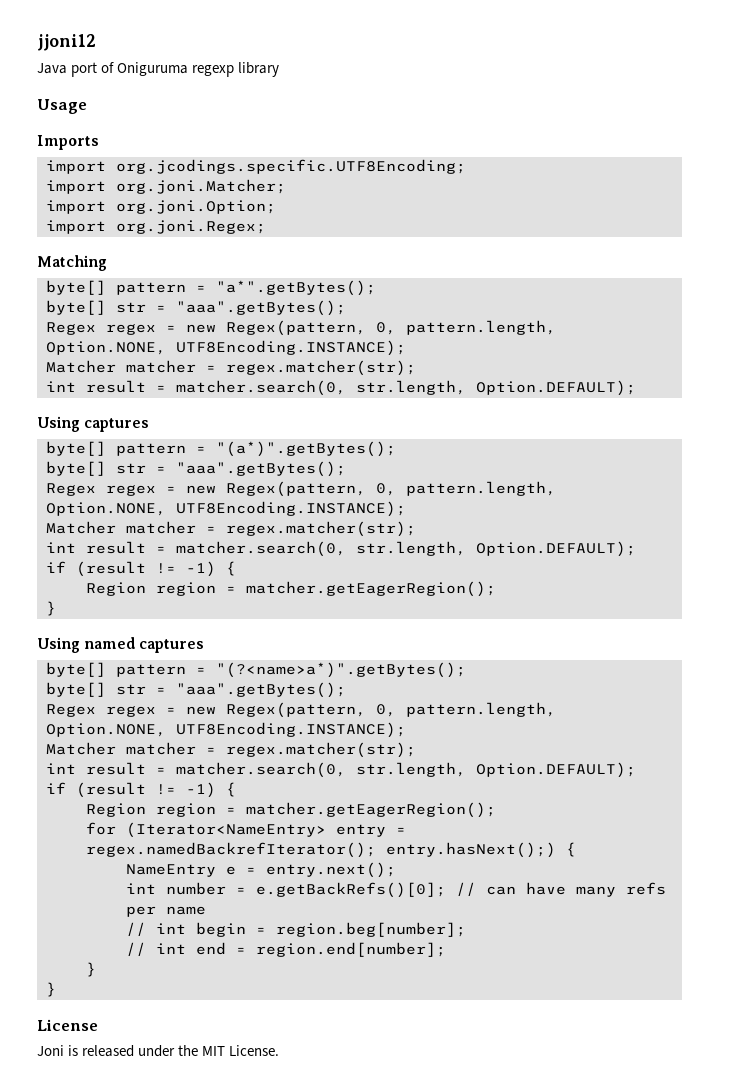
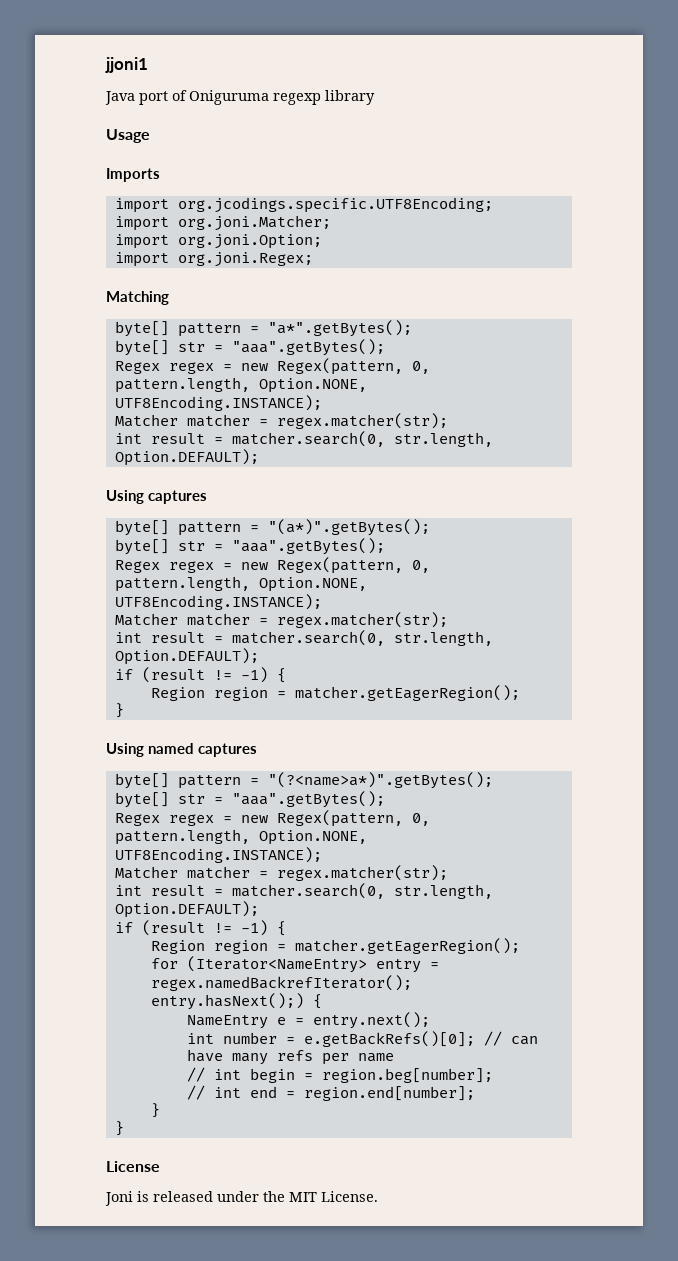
- jjoni12
+ jjoni1

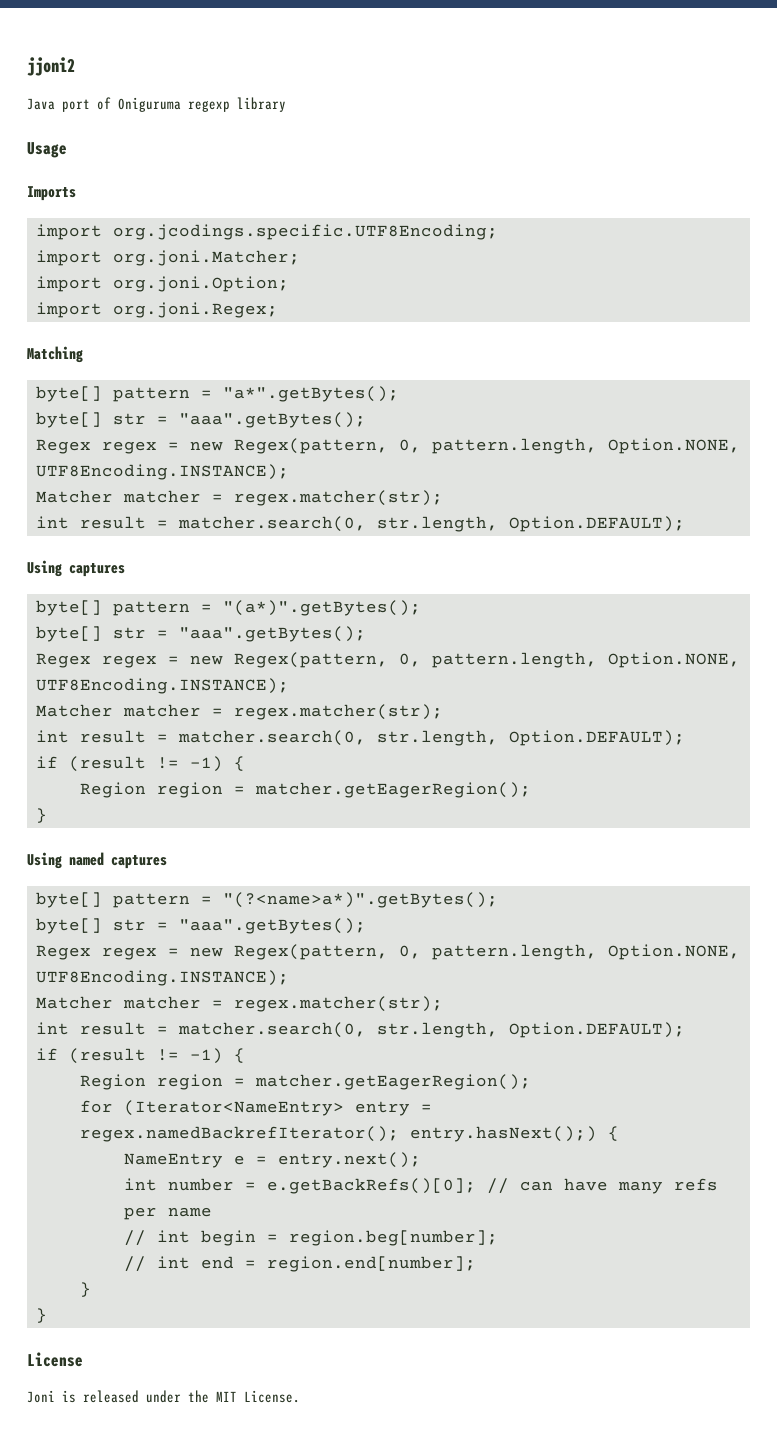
- jjoni1
+ jjoni2

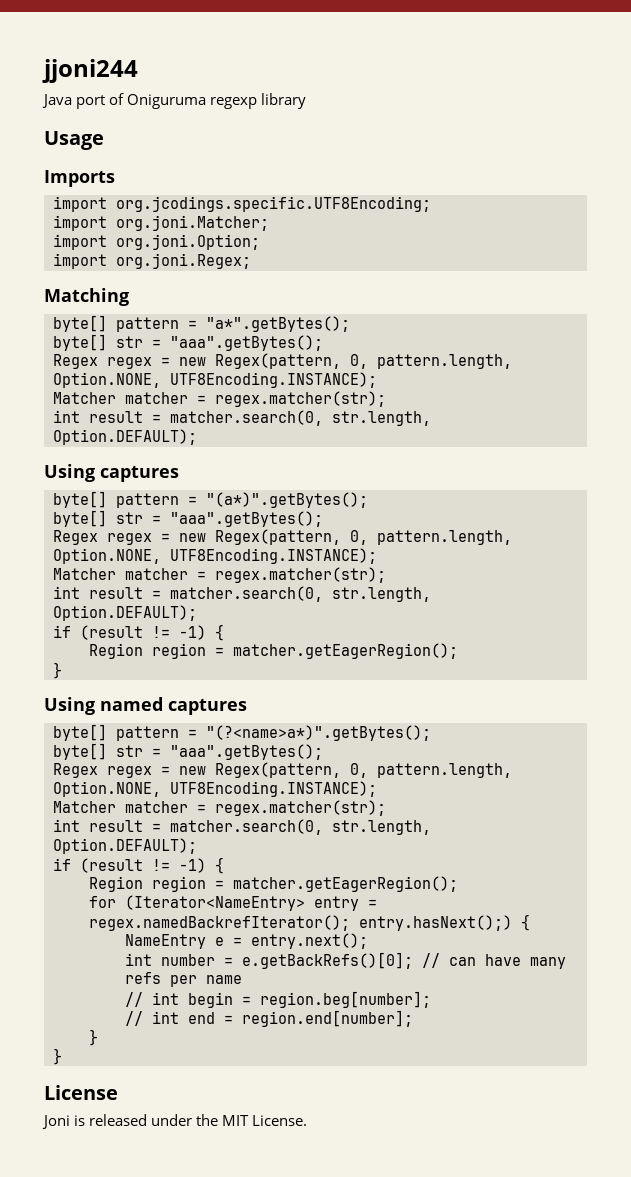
- jjoni2
+ jjoni244

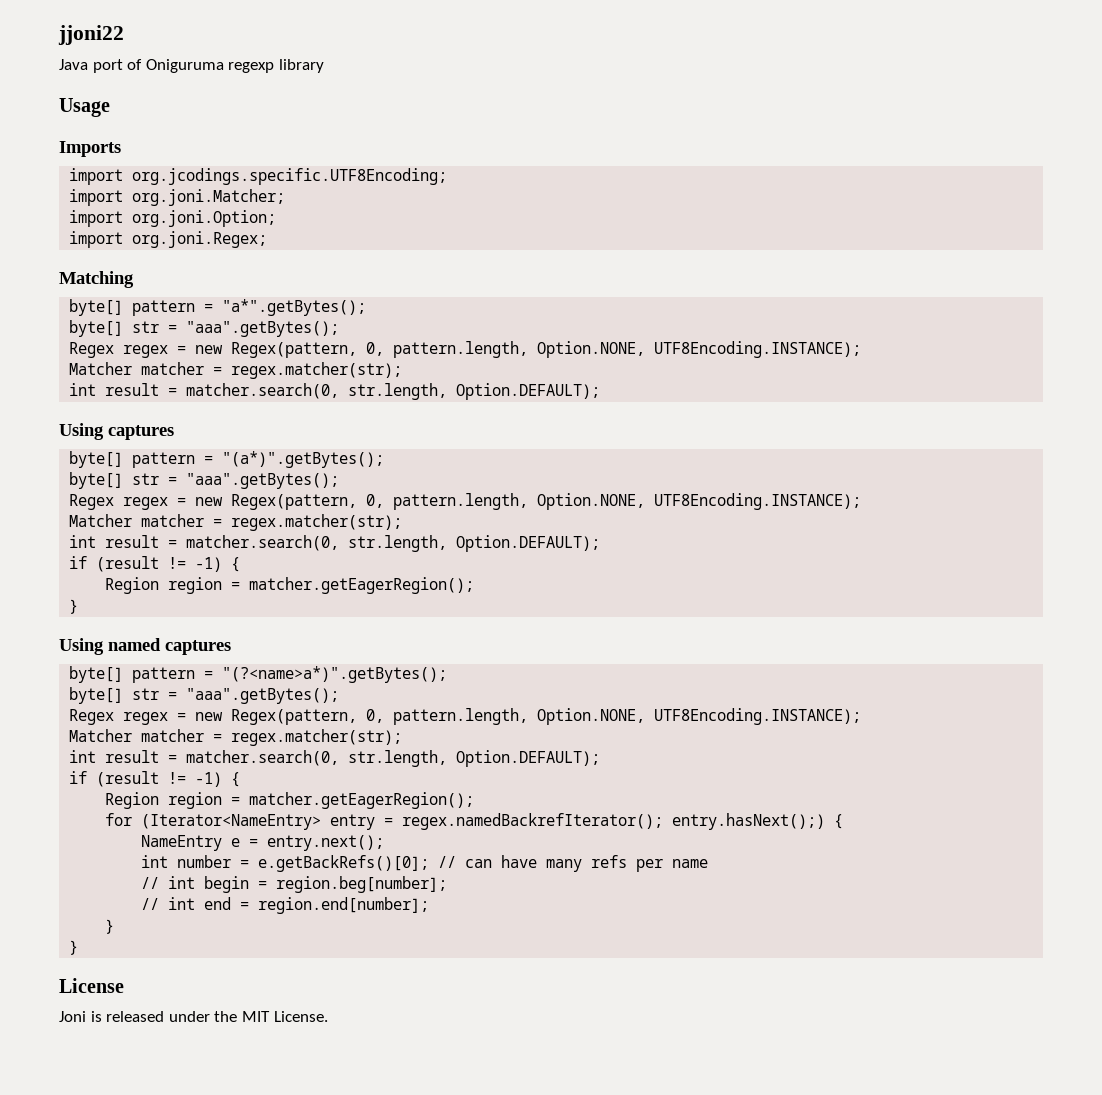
- jjoni244
+ jjoni22

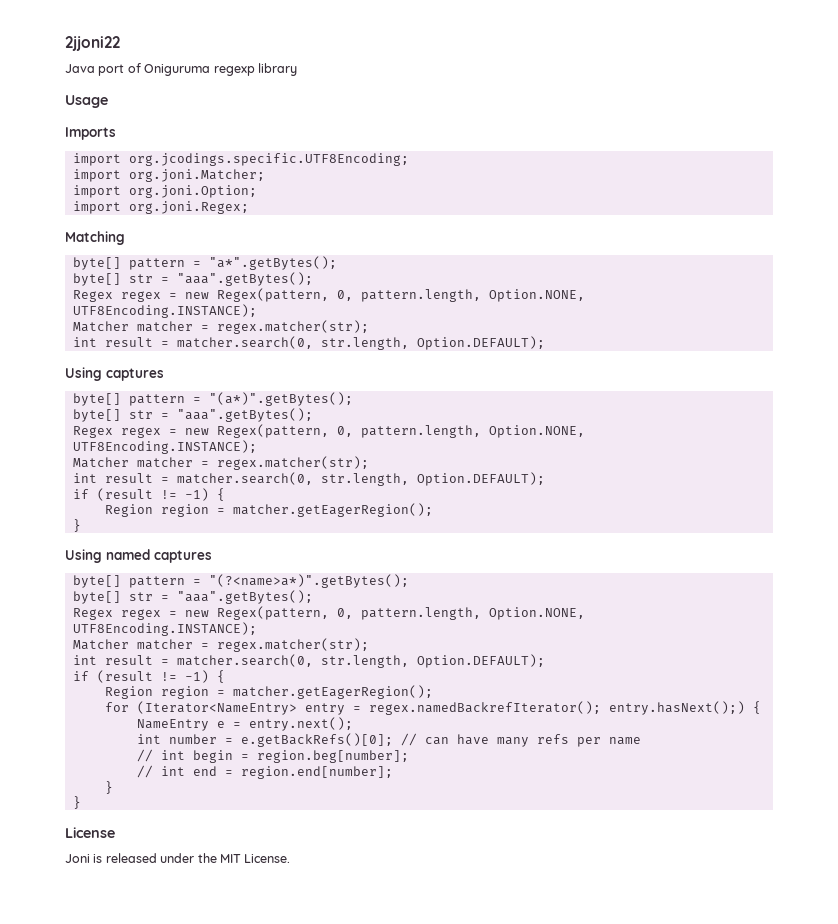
- jjoni22
+ 2jjoni22

